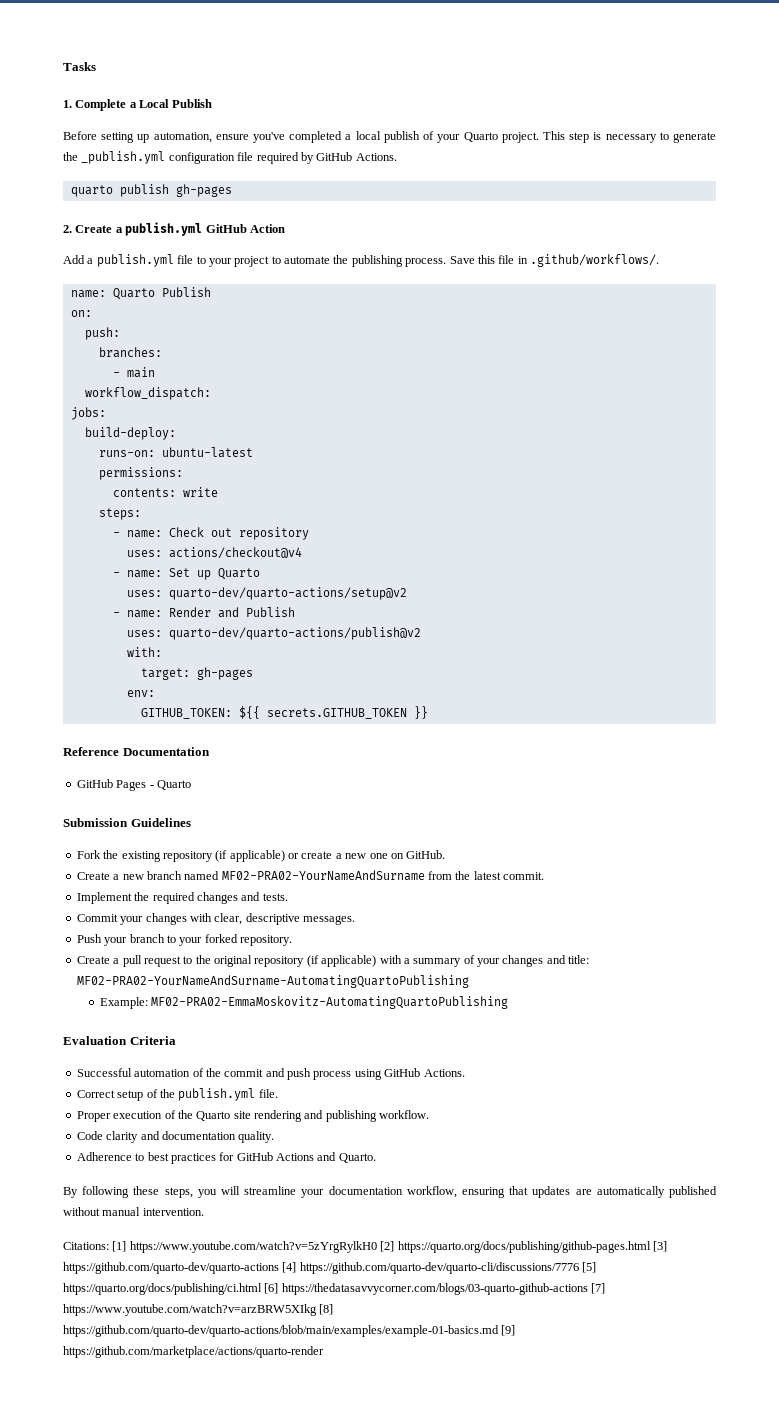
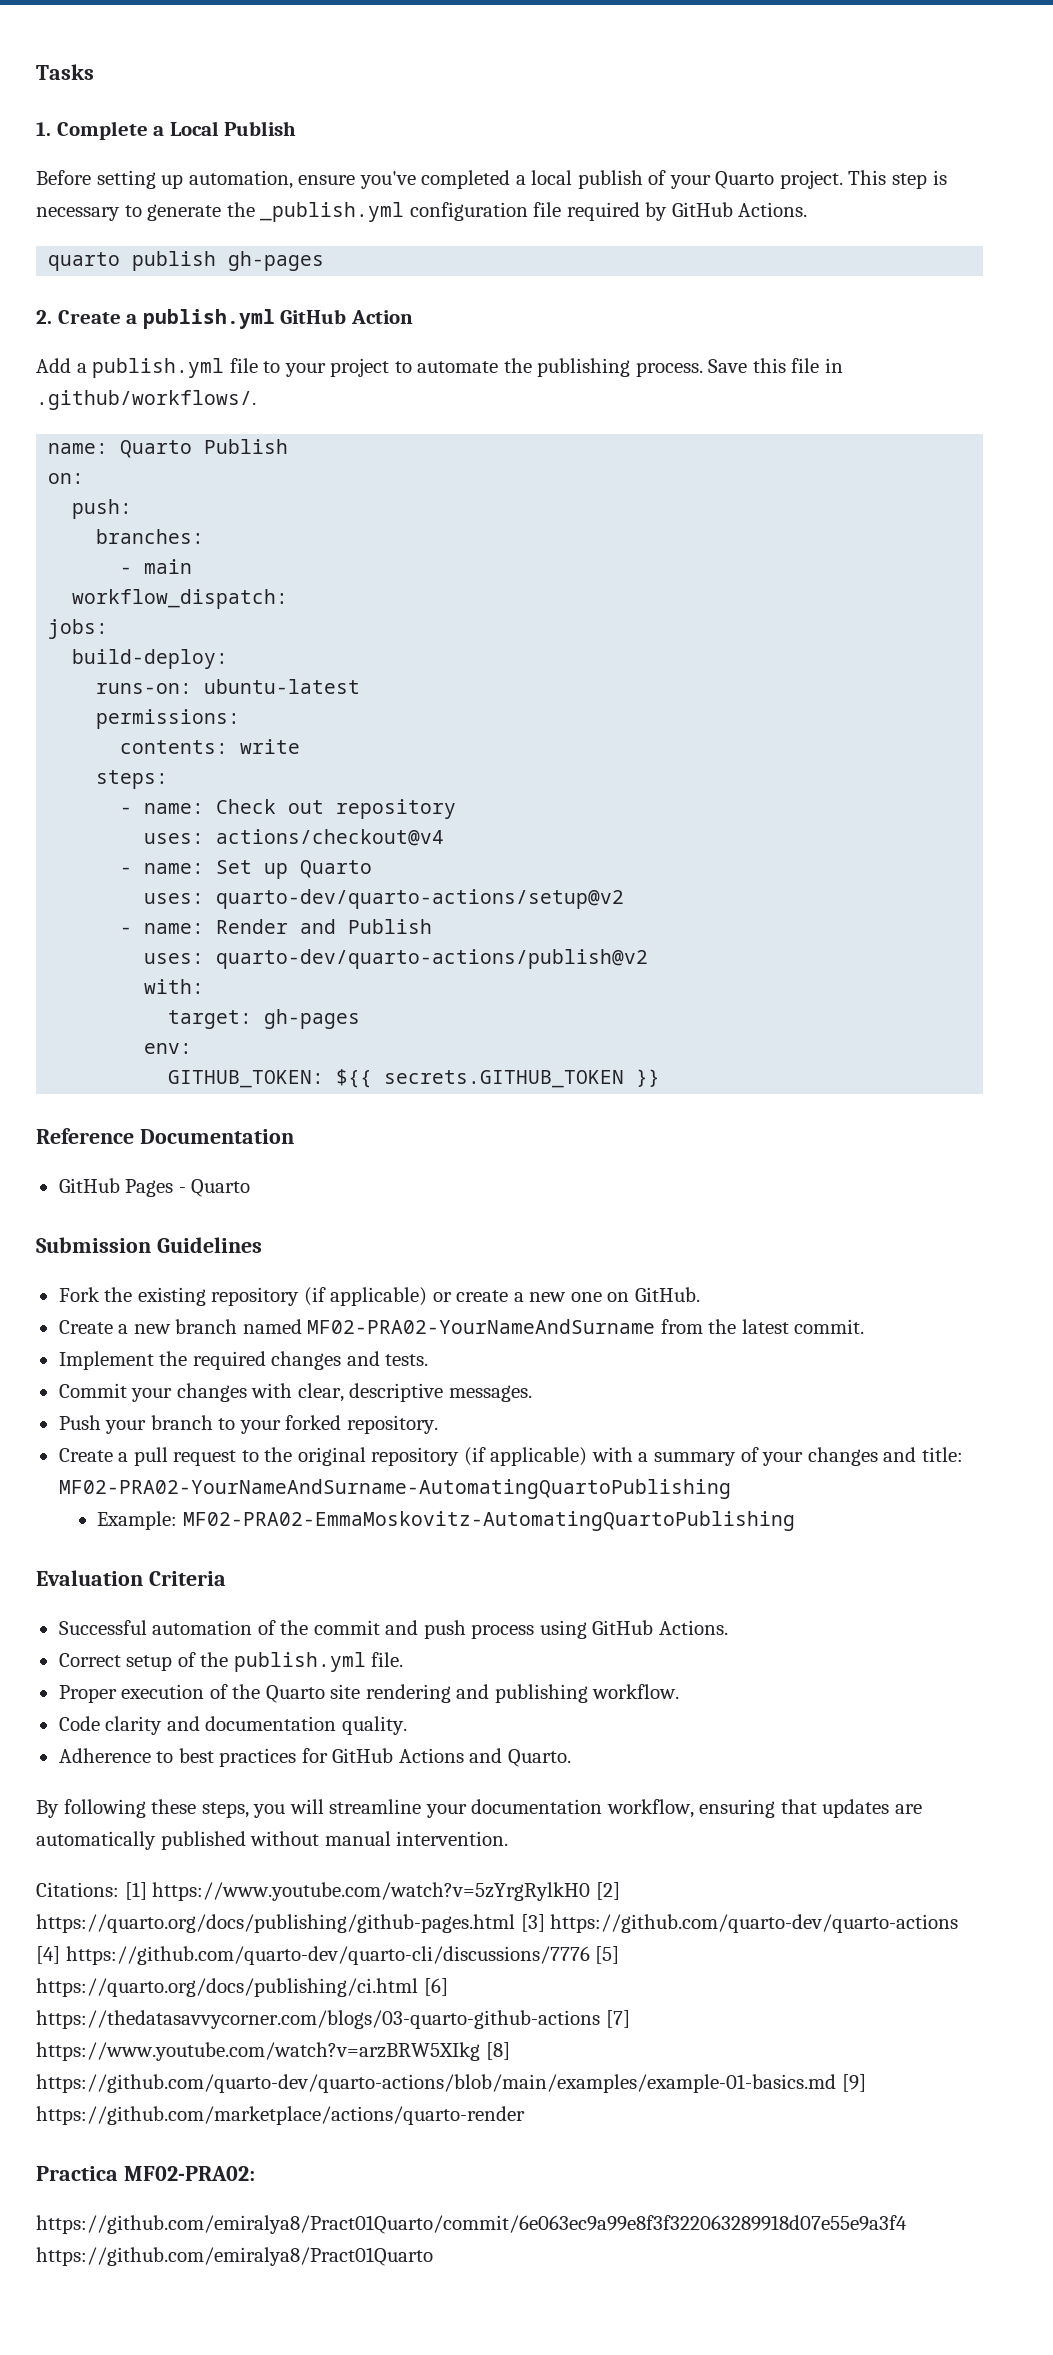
+ Practica MF02-PRA02:
+ https://github.com/emiralya8/Pract01Quarto/commit/6e063ec9a99e8f3f322063289918d07e55e9a3f4 https://github.com/emiralya8/Pract01Quarto

